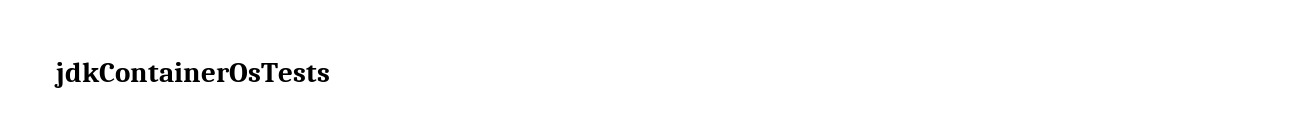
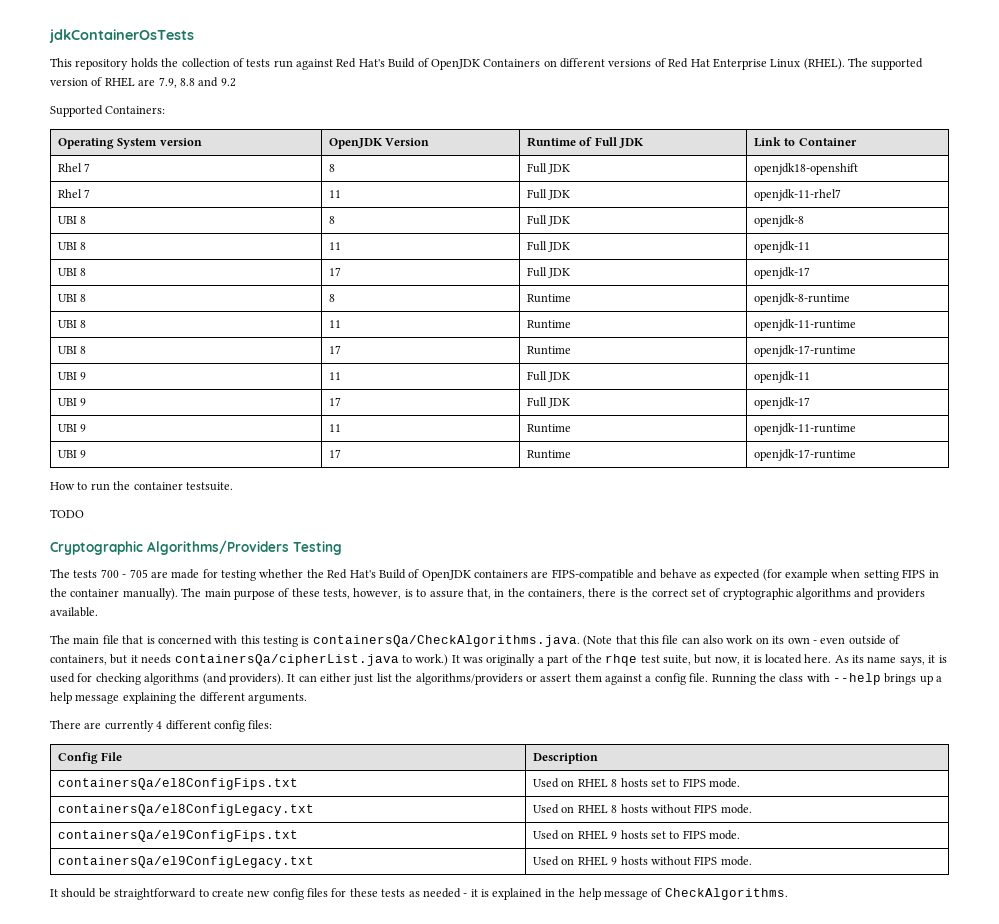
+ This repository holds the collection of tests run against Red Hat's Build of OpenJDK Containers on different versions of Red Hat Enterprise Linux (RHEL). The supported version of RHEL are 7.9, 8.8 and 9.2
+ Supported Containers:
+ Operating System version | OpenJDK Version | Runtime of Full JDK | Link to Container
+ Rhel 7 | 8 | Full JDK | openjdk18-openshift
+ Rhel 7 | 11 | Full JDK | openjdk-11-rhel7
+ UBI 8 | 8 | Full JDK | openjdk-8
+ UBI 8 | 11 | Full JDK | openjdk-11
+ UBI 8 | 17 | Full JDK | openjdk-17
+ UBI 8 | 8 | Runtime | openjdk-8-runtime
+ UBI 8 | 11 | Runtime | openjdk-11-runtime
+ UBI 8 | 17 | Runtime | openjdk-17-runtime
+ UBI 9 | 11 | Full JDK | openjdk-11
+ UBI 9 | 17 | Full JDK | openjdk-17
+ UBI 9 | 11 | Runtime | openjdk-11-runtime
+ UBI 9 | 17 | Runtime | openjdk-17-runtime
+ How to run the container testsuite.
+ TODO
+ Cryptographic Algorithms/Providers Testing
+ The tests 700 - 705 are made for testing whether the Red Hat's Build of OpenJDK containers are FIPS-compatible and behave as expected (for example when setting FIPS in the container manually). The main purpose of these tests, however, is to assure that, in the containers, there is the correct set of cryptographic algorithms and providers available.
+ The main file that is concerned with this testing is containersQa/CheckAlgorithms.java. (Note that this file can also work on its own - even outside of containers, but it needs containersQa/cipherList.java to work.) It was originally a part of the rhqe test suite, but now, it is located here. As its name says, it is used for checking algorithms (and providers). It can either just list the algorithms/providers or assert them against a config file. Running the class with --help brings up a help message explaining the different arguments.
+ There are currently 4 different config files:
+ Config File | Description
+ containersQa/el8ConfigFips.txt | Used on RHEL 8 hosts set to FIPS mode.
+ containersQa/el8ConfigLegacy.txt | Used on RHEL 8 hosts without FIPS mode.
+ containersQa/el9ConfigFips.txt | Used on RHEL 9 hosts set to FIPS mode.
+ containersQa/el9ConfigLegacy.txt | Used on RHEL 9 hosts without FIPS mode.
+ It should be straightforward to create new config files for these tests as needed - it is explained in the help message of CheckAlgorithms.

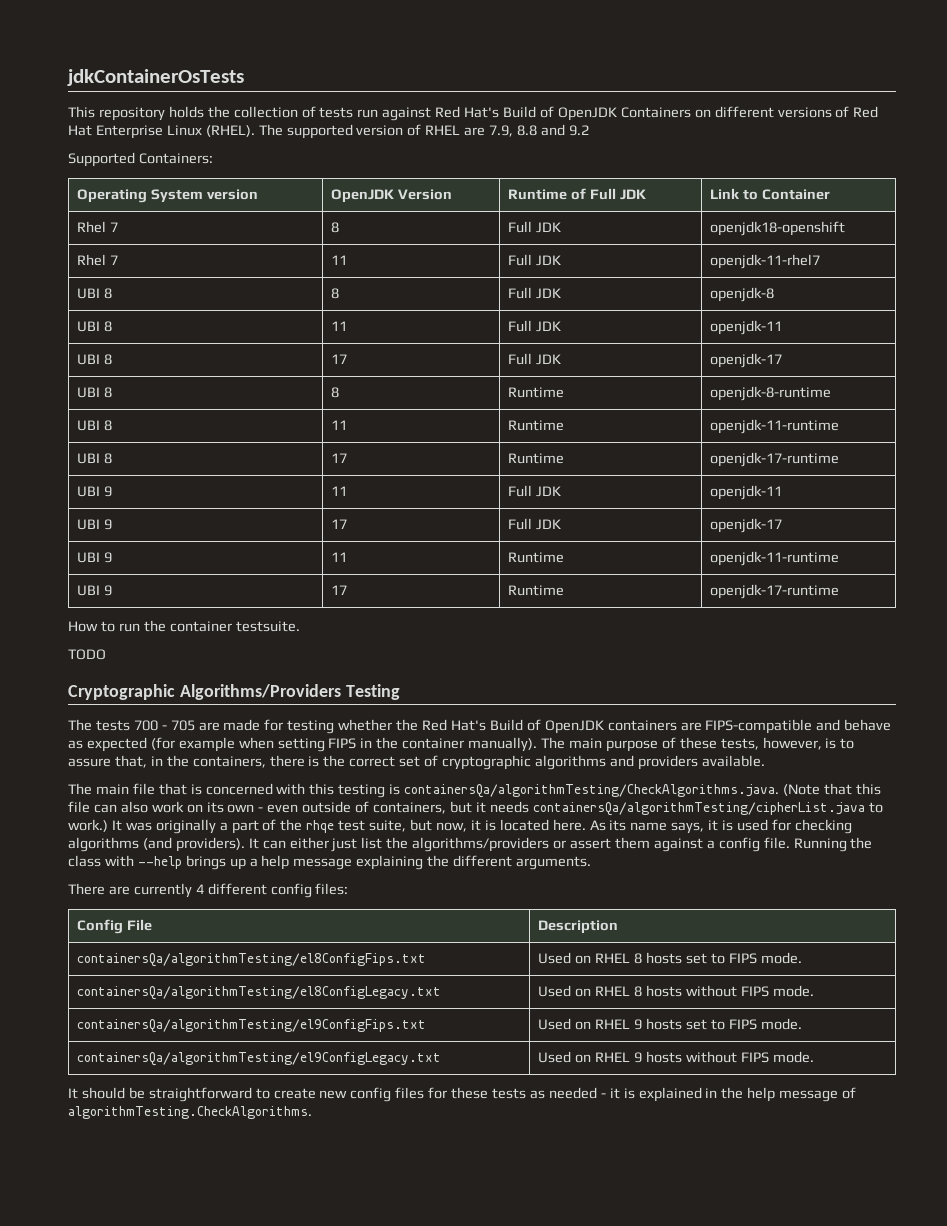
- The main file that is concerned with this testing is containersQa/CheckAlgorithms.java. (Note that this file can also work on its own - even outside of containers, but it needs containersQa/cipherList.java to work.)
+ The main file that is concerned with this testing is containersQa/algorithmTesting/CheckAlgorithms.java. (Note that this file can also work on its own - even outside of containers, but it needs containersQa/algorithmTesting/cipherList.java to work.)
- containersQa/el8ConfigFips.txt | Used on RHEL 8 hosts set to FIPS mode.
+ containersQa/algorithmTesting/el8ConfigFips.txt | Used on RHEL 8 hosts set to FIPS mode.
- containersQa/el8ConfigLegacy.txt | Used on RHEL 8 hosts without FIPS mode.
+ containersQa/algorithmTesting/el8ConfigLegacy.txt | Used on RHEL 8 hosts without FIPS mode.
- containersQa/el9ConfigFips.txt | Used on RHEL 9 hosts set to FIPS mode.
+ containersQa/algorithmTesting/el9ConfigFips.txt | Used on RHEL 9 hosts set to FIPS mode.
- containersQa/el9ConfigLegacy.txt | Used on RHEL 9 hosts without FIPS mode.
+ containersQa/algorithmTesting/el9ConfigLegacy.txt | Used on RHEL 9 hosts without FIPS mode.
- It should be straightforward to create new config files for these tests as needed - it is explained in the help message of CheckAlgorithms.
+ It should be straightforward to create new config files for these tests as needed - it is explained in the help message of algorithmTesting.CheckAlgorithms.

